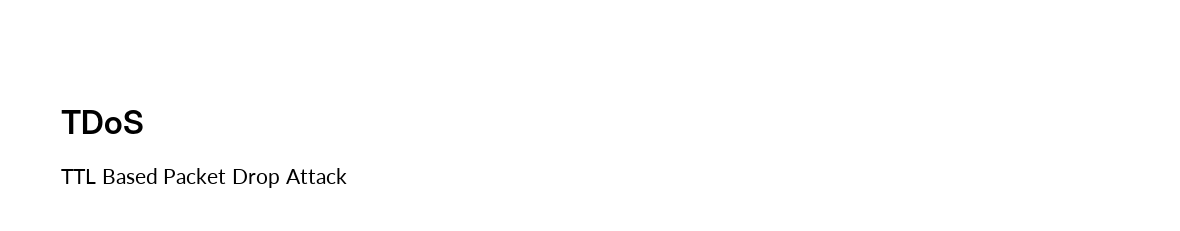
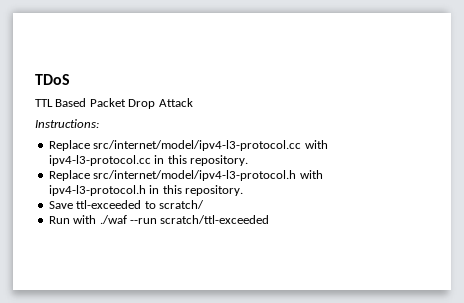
+ Instructions:
+ Replace src/internet/model/ipv4-l3-protocol.cc with ipv4-l3-protocol.cc in this repository.
+ Replace src/internet/model/ipv4-l3-protocol.h with ipv4-l3-protocol.h in this repository.
+ Save ttl-exceeded to scratch/
+ Run with ./waf --run scratch/ttl-exceeded

